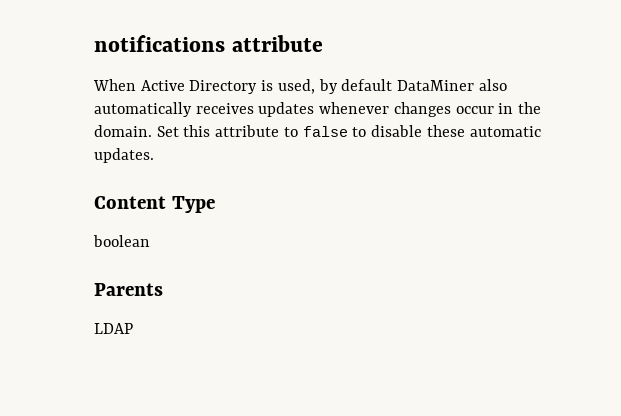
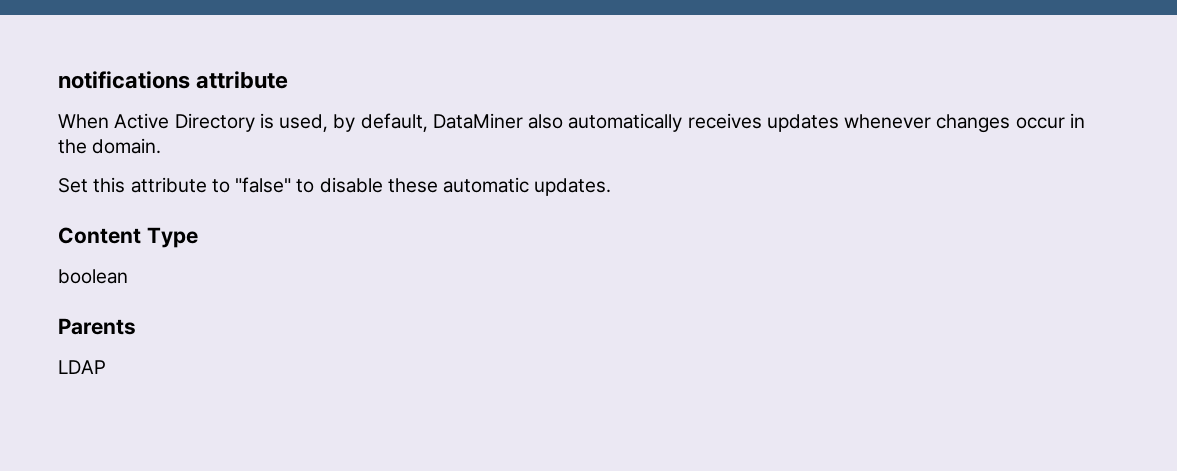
- When Active Directory is used, by default DataMiner also automatically receives updates whenever changes occur in the domain. Set this attribute to false to disable these automatic updates.
+ When Active Directory is used, by default, DataMiner also automatically receives updates whenever changes occur in the domain.
+ Set this attribute to "false" to disable these automatic updates.

